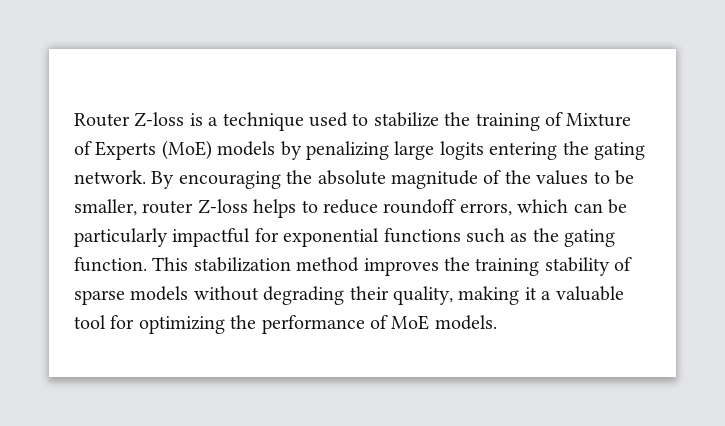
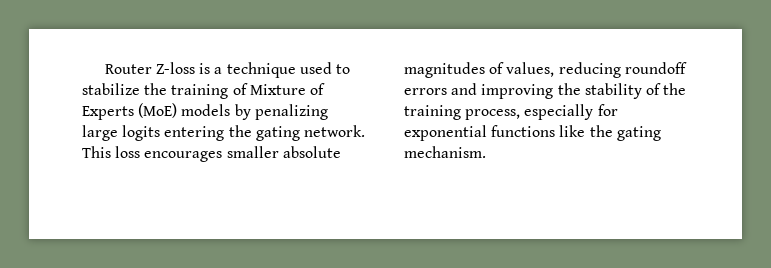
- By encouraging the absolute magnitude of the values to be smaller, router Z-loss helps to reduce roundoff errors, which can be particularly impactful for exponential functions such as the gating function. This stabilization method improves the training stability of sparse models without degrading their quality, making it a valuable tool for optimizing the performance of MoE models.
+ This loss encourages smaller absolute magnitudes of values, reducing roundoff errors and improving the stability of the training process, especially for exponential functions like the gating mechanism.

